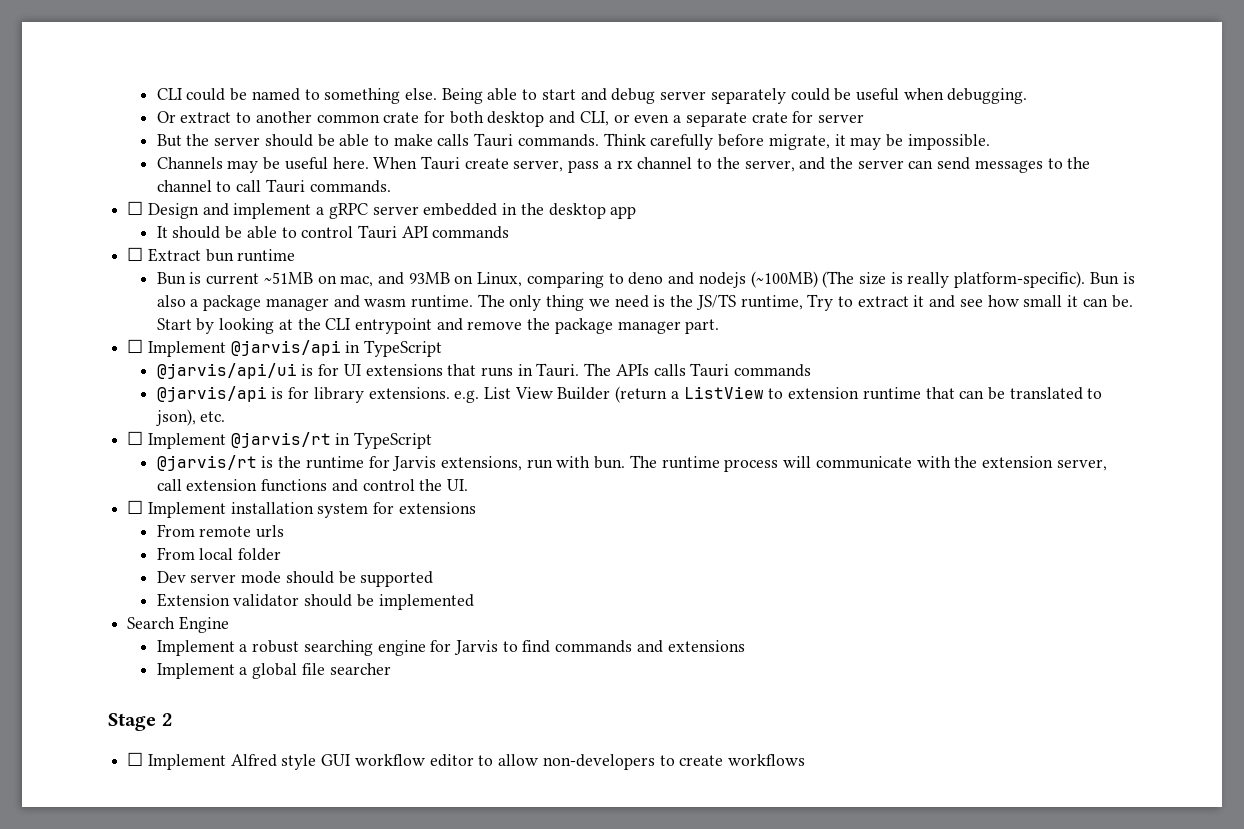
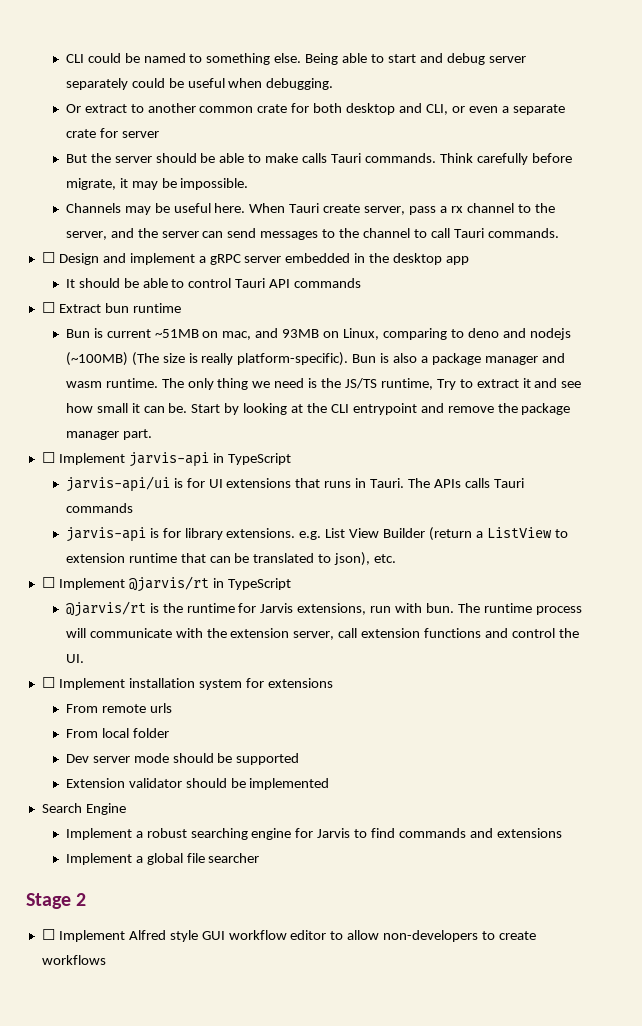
- ☐ Implement @jarvis/api in TypeScript
- @jarvis/api/ui is for UI extensions that runs in Tauri.
+ ☐ Implement jarvis-api in TypeScript
+ jarvis-api/ui is for UI extensions that runs in Tauri.
- @jarvis/api is for library extensions. e.g. List View Builder (return a ListView to extension runtime that can be translated to json), etc.
+ jarvis-api is for library extensions. e.g. List View Builder (return a ListView to extension runtime that can be translated to json), etc.

